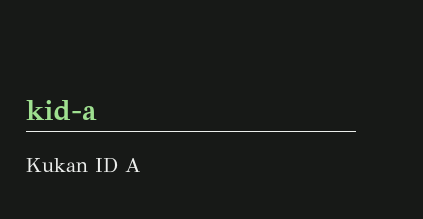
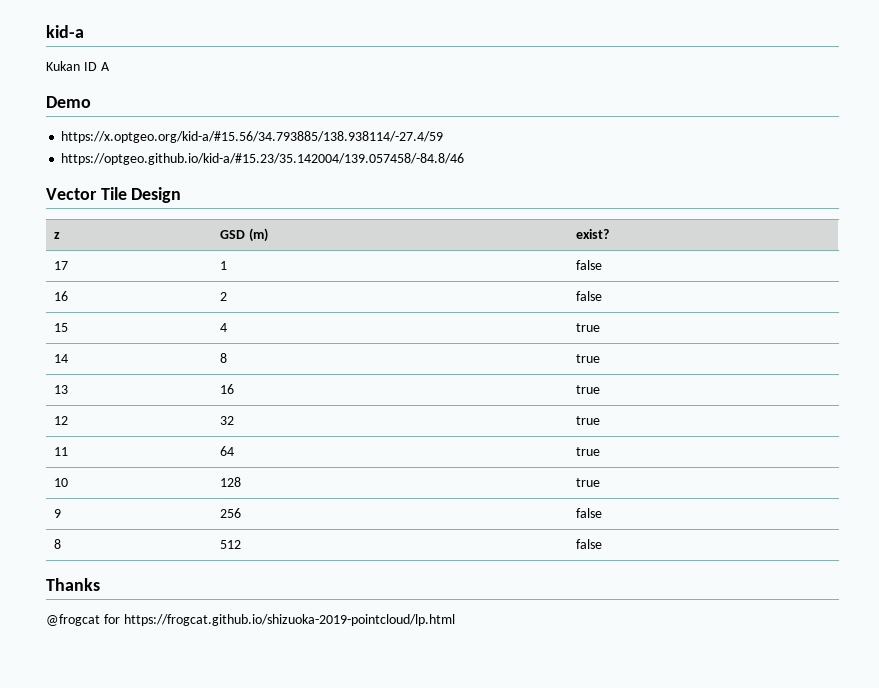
+ Demo
+ https://x.optgeo.org/kid-a/#15.56/34.793885/138.938114/-27.4/59
+ https://optgeo.github.io/kid-a/#15.23/35.142004/139.057458/-84.8/46
+ Vector Tile Design
+ z | GSD (m) | exist?
+ 17 | 1 | false
+ 16 | 2 | false
+ 15 | 4 | true
+ 14 | 8 | true
+ 13 | 16 | true
+ 12 | 32 | true
+ 11 | 64 | true
+ 10 | 128 | true
+ 9 | 256 | false
+ 8 | 512 | false
+ Thanks
+ @frogcat for https://frogcat.github.io/shizuoka-2019-pointcloud/lp.html

